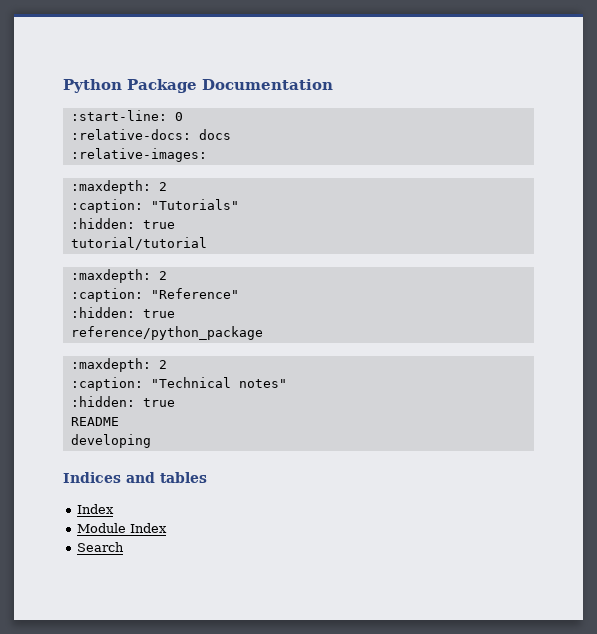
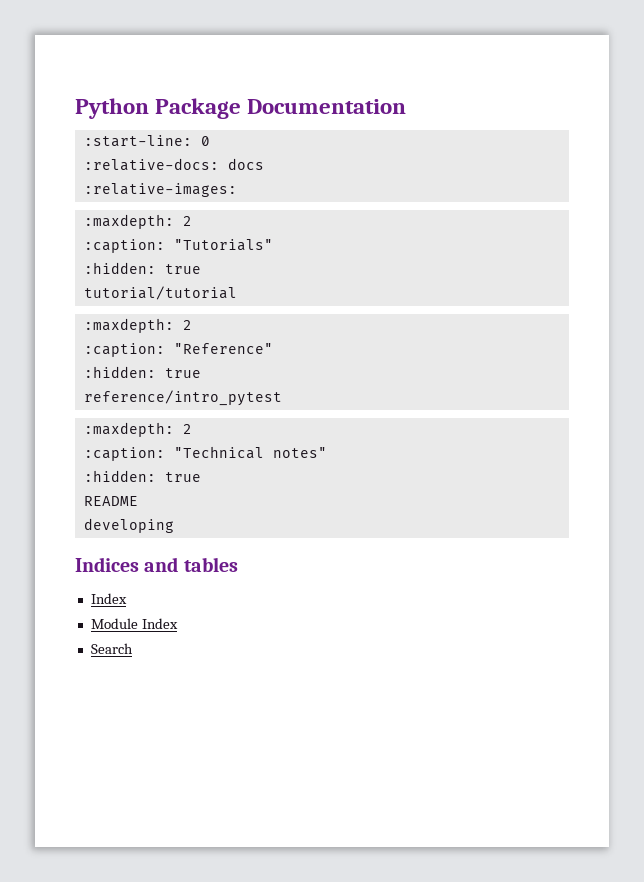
- reference/python_package
+ reference/intro_pytest

